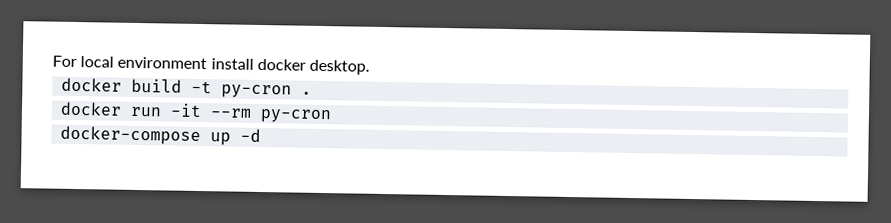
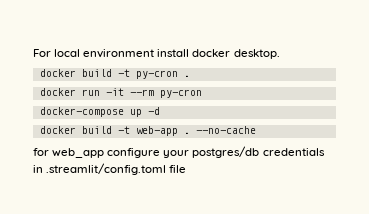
+ docker build -t web-app . --no-cache
+ for web_app configure your postgres/db credentials in .streamlit/config.toml file

